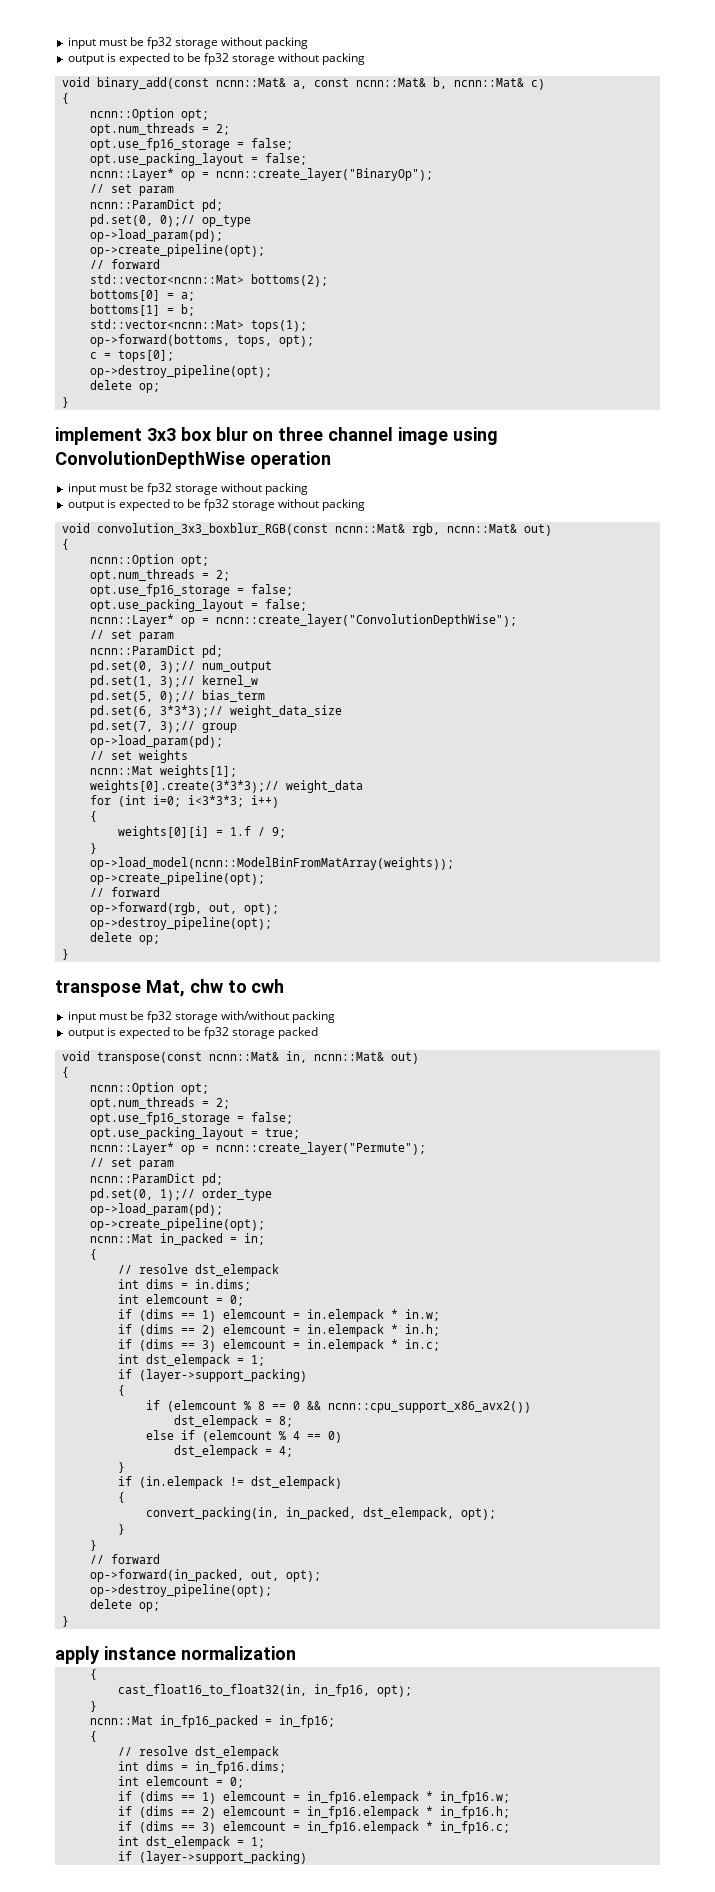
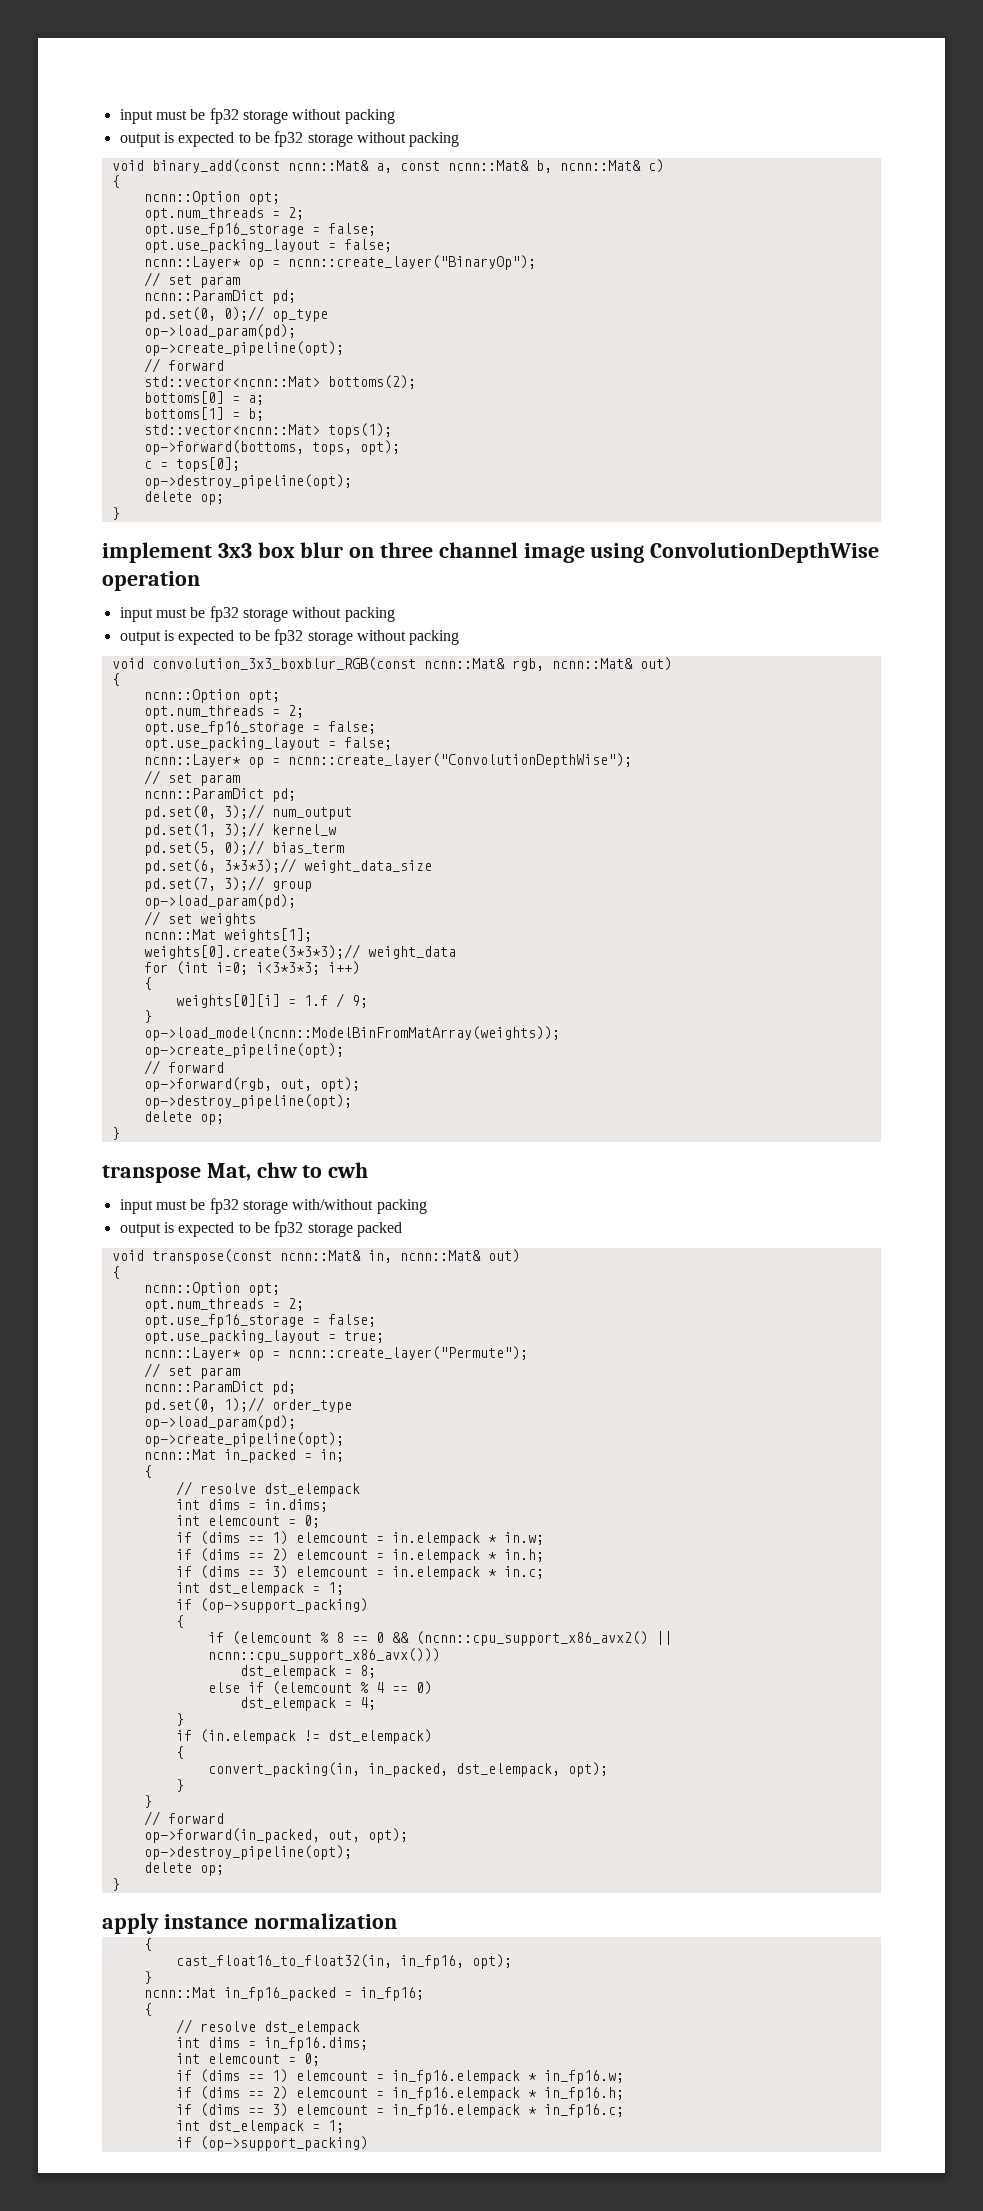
  if (dims == 3) elemcount = in.elempack * in.c;
  int dst_elempack = 1;
- if (layer->support_packing)
+ if (op->support_packing)
- if (elemcount % 8 == 0 && ncnn::cpu_support_x86_avx2())
+ if (elemcount % 8 == 0 && (ncnn::cpu_support_x86_avx2() || ncnn::cpu_support_x86_avx()))
  if (dims == 3) elemcount = in_fp16.elempack * in_fp16.c;
  int dst_elempack = 1;
- if (layer->support_packing)
+ if (op->support_packing)

